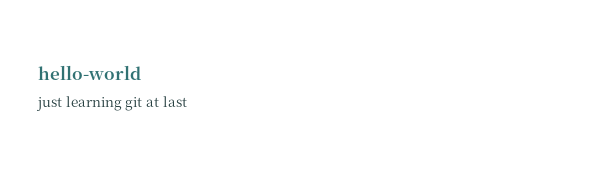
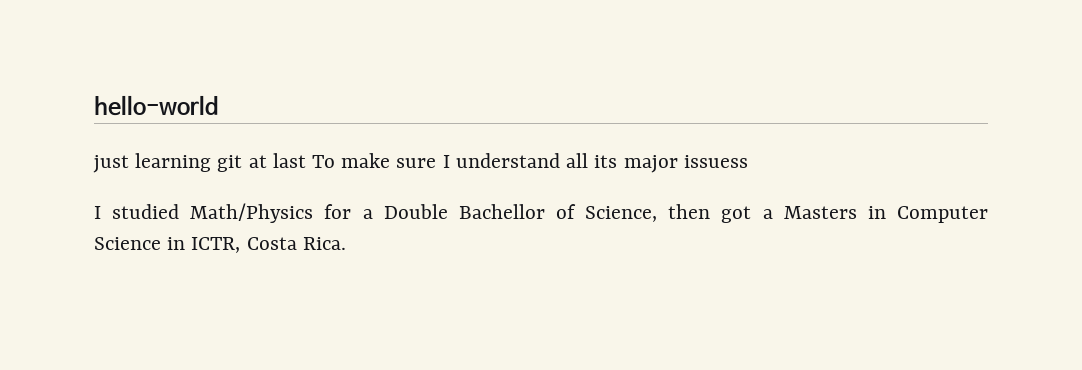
- just learning git at last
+ just learning git at last To make sure I understand all its major issuess
+ I studied Math/Physics for a Double Bachellor of Science, then got a Masters in Computer Science in ICTR, Costa Rica.

